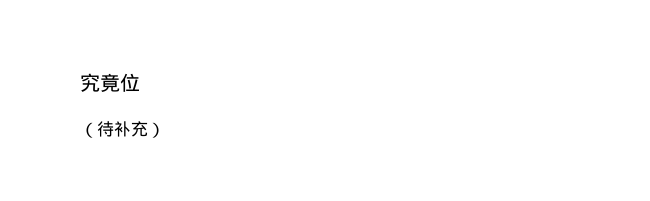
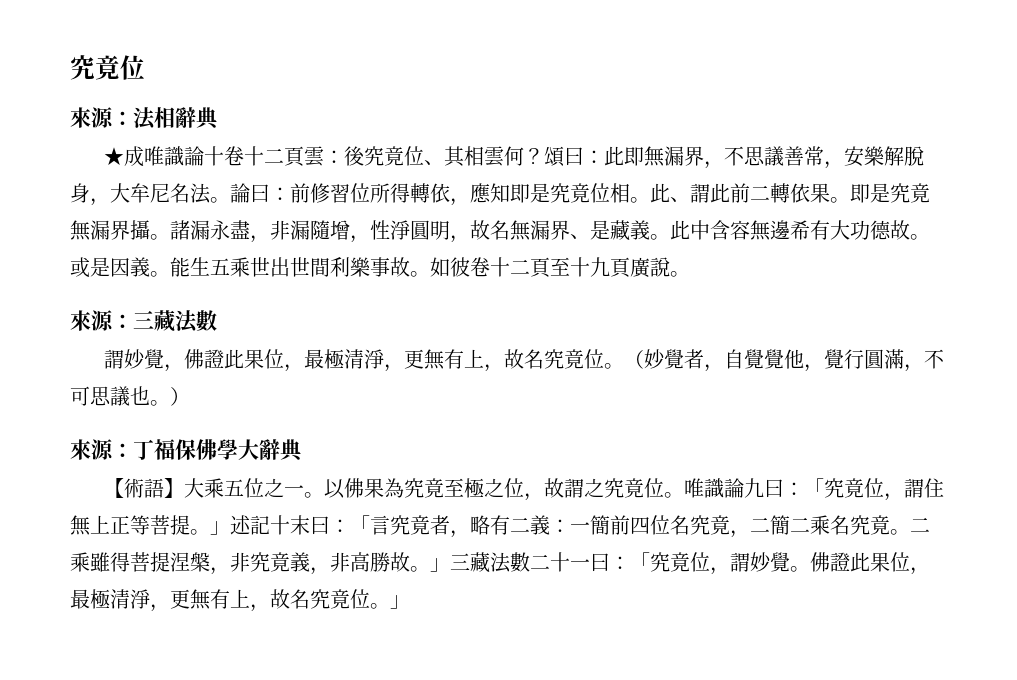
- （待补充）
+ 來源：法相辭典
+ ★成唯識論十卷十二頁雲：後究竟位、其相雲何？頌曰：此即無漏界，不思議善常，安樂解脫身，大牟尼名法。論曰：前修習位所得轉依，應知即是究竟位相。此、謂此前二轉依果。即是究竟無漏界攝。諸漏永盡，非漏隨增，性淨圓明，故名無漏界、是藏義。此中含容無邊希有大功德故。或是因義。能生五乘世出世間利樂事故。如彼卷十二頁至十九頁廣說。
+ 來源：三藏法數
+ 謂妙覺，佛證此果位，最極清淨，更無有上，故名究竟位。（妙覺者，自覺覺他，覺行圓滿，不可思議也。）
+ 來源：丁福保佛學大辭典
+ 【術語】大乘五位之一。以佛果為究竟至極之位，故謂之究竟位。唯識論九曰：「究竟位，謂住無上正等菩提。」述記十末曰：「言究竟者，略有二義：一簡前四位名究竟，二簡二乘名究竟。二乘雖得菩提涅槃，非究竟義，非高勝故。」三藏法數二十一曰：「究竟位，謂妙覺。佛證此果位，最極清淨，更無有上，故名究竟位。」

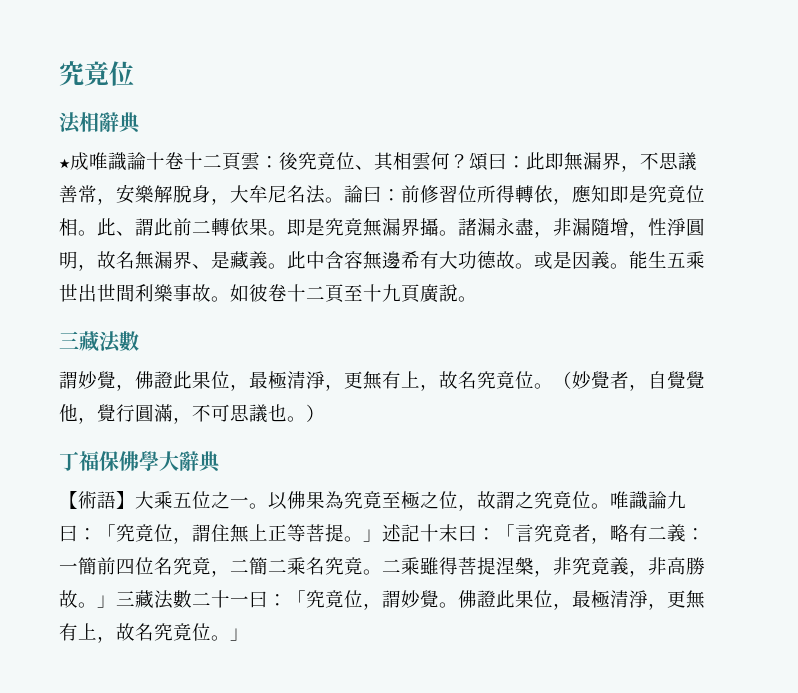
- 來源：法相辭典
+ 法相辭典
  如彼卷十二頁至十九頁廣說。
- 來源：三藏法數
+ 三藏法數
- 來源：丁福保佛學大辭典
+ 丁福保佛學大辭典

